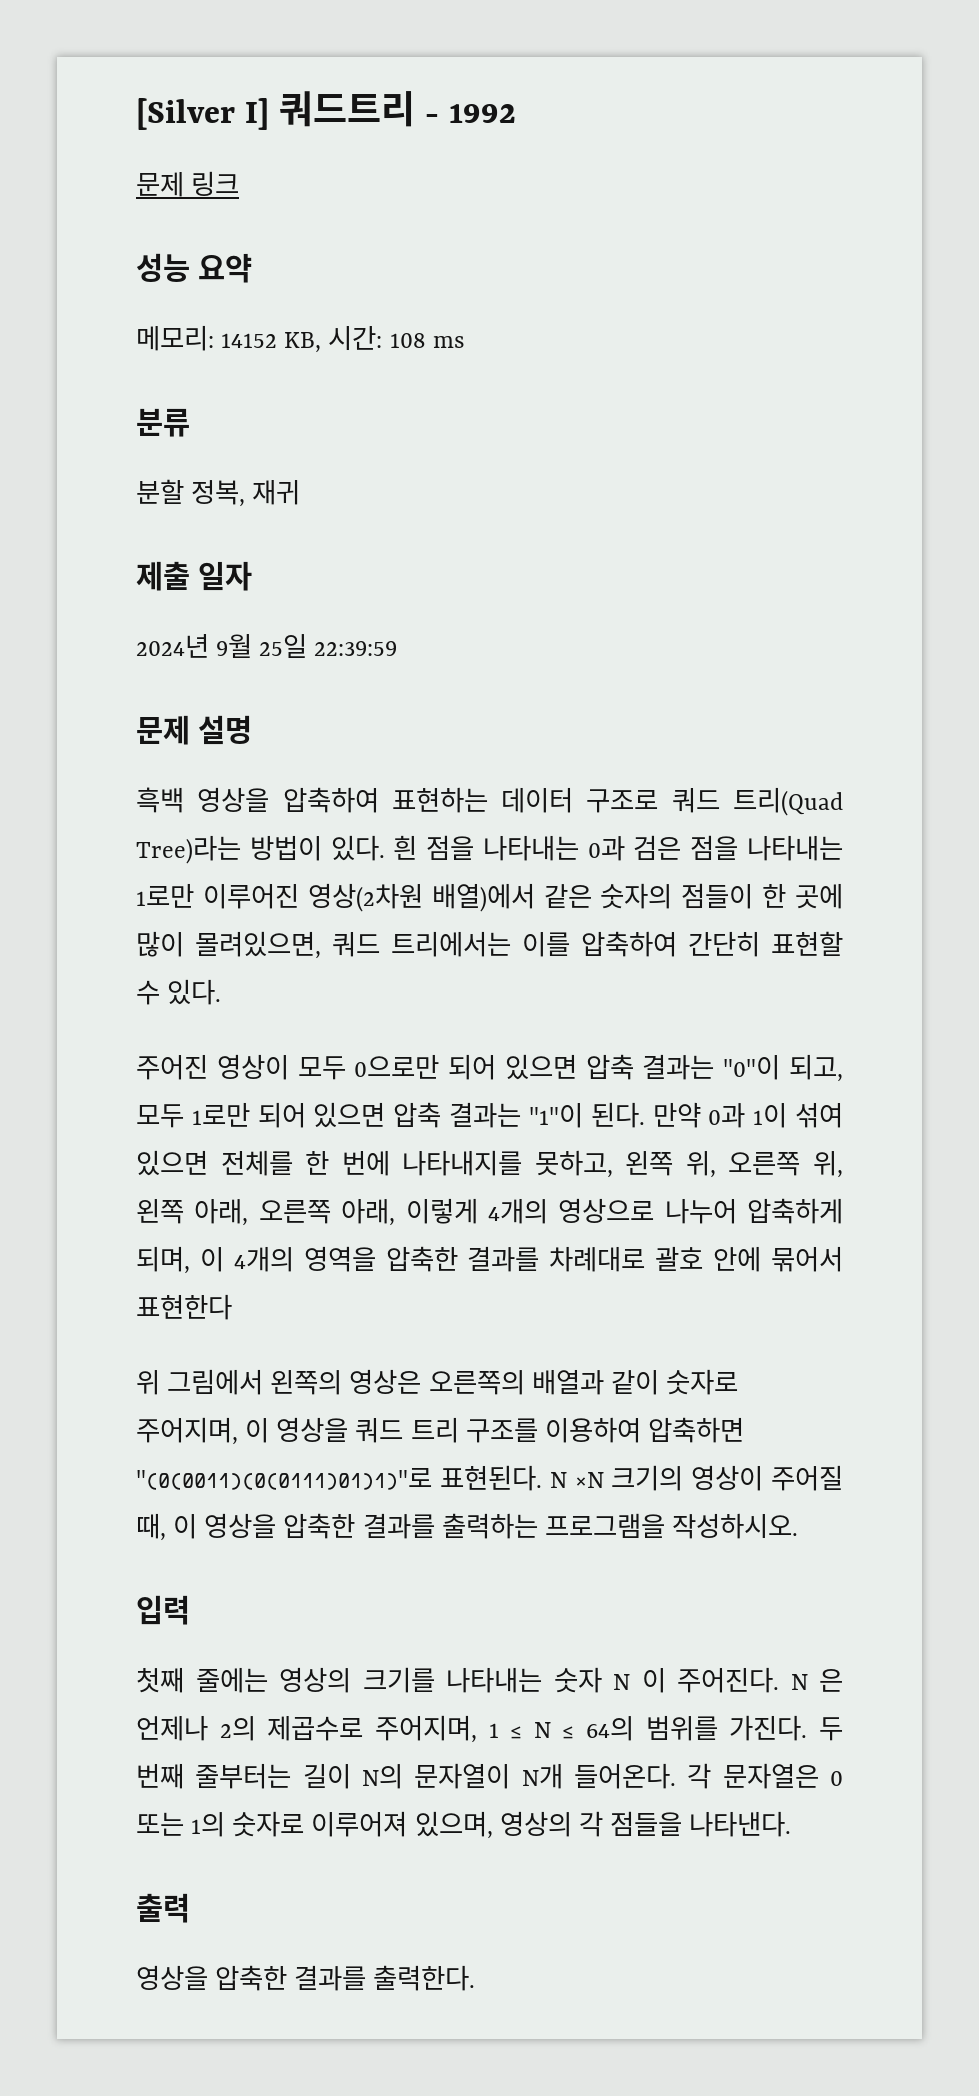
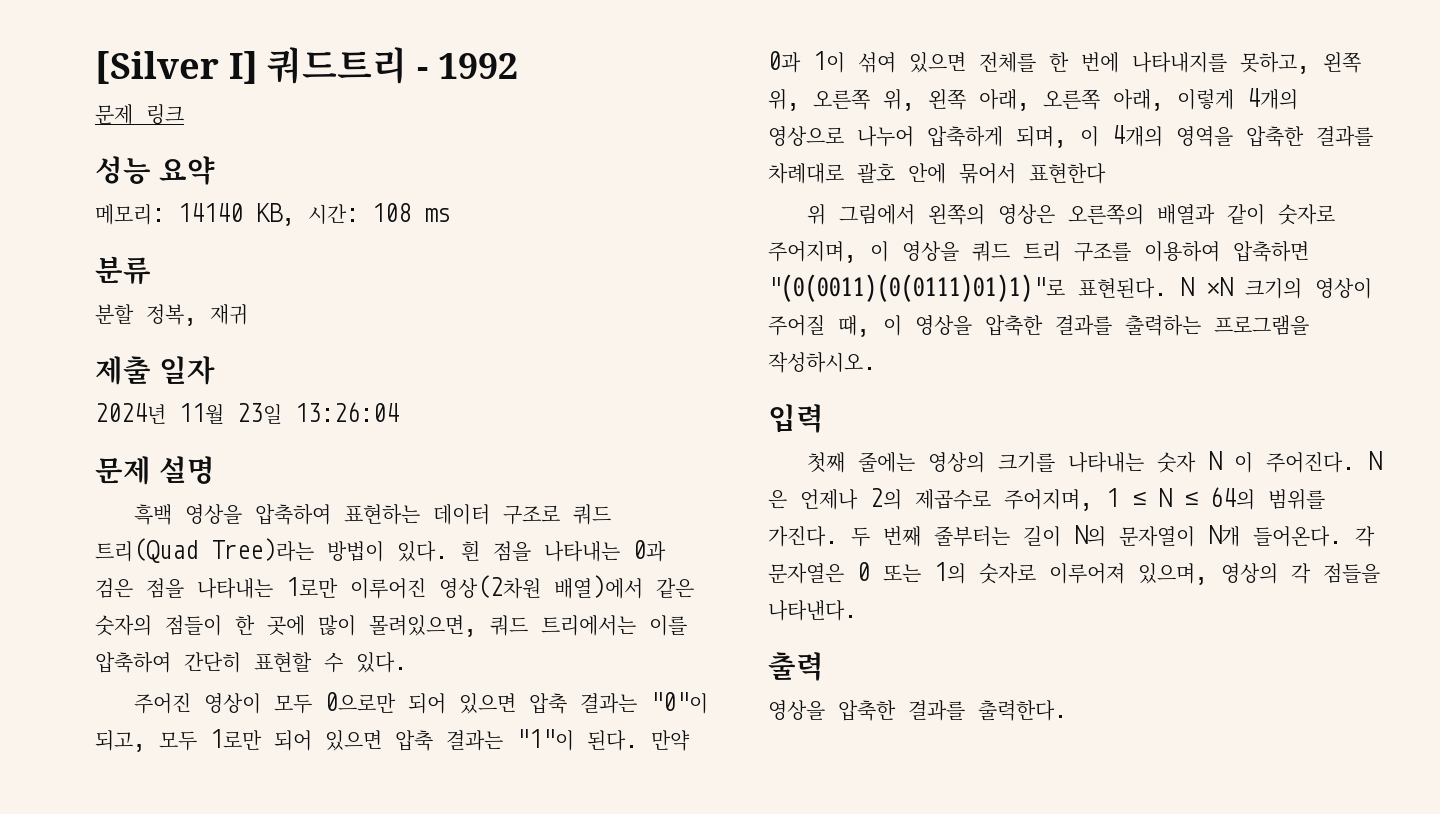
- 메모리: 14152 KB, 시간: 108 ms
+ 메모리: 14140 KB, 시간: 108 ms
- 2024년 9월 25일 22:39:59
+ 2024년 11월 23일 13:26:04

